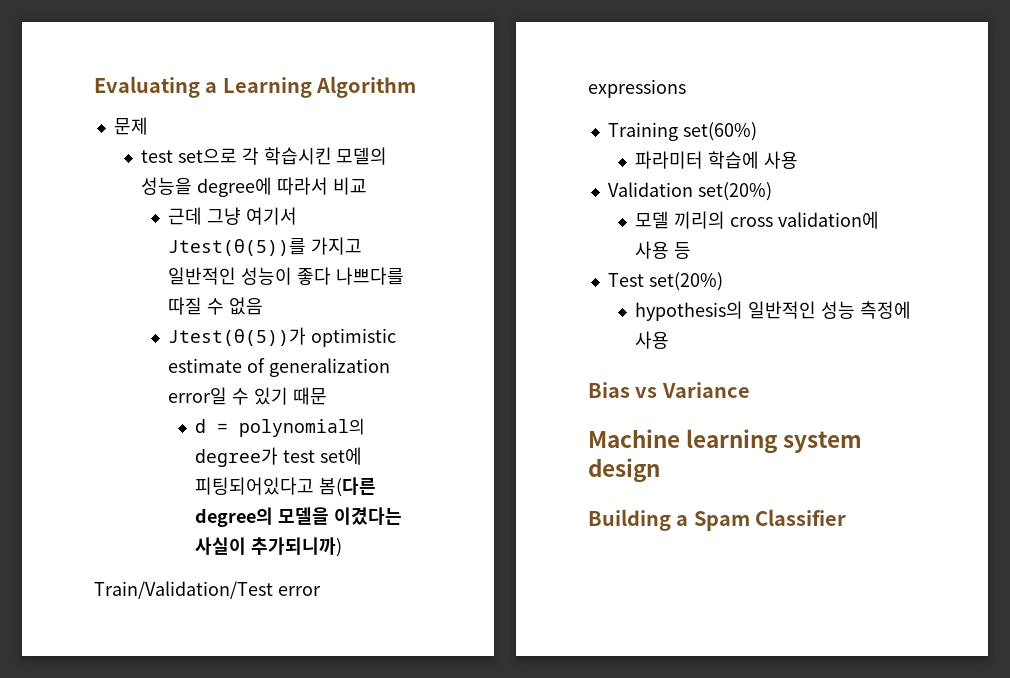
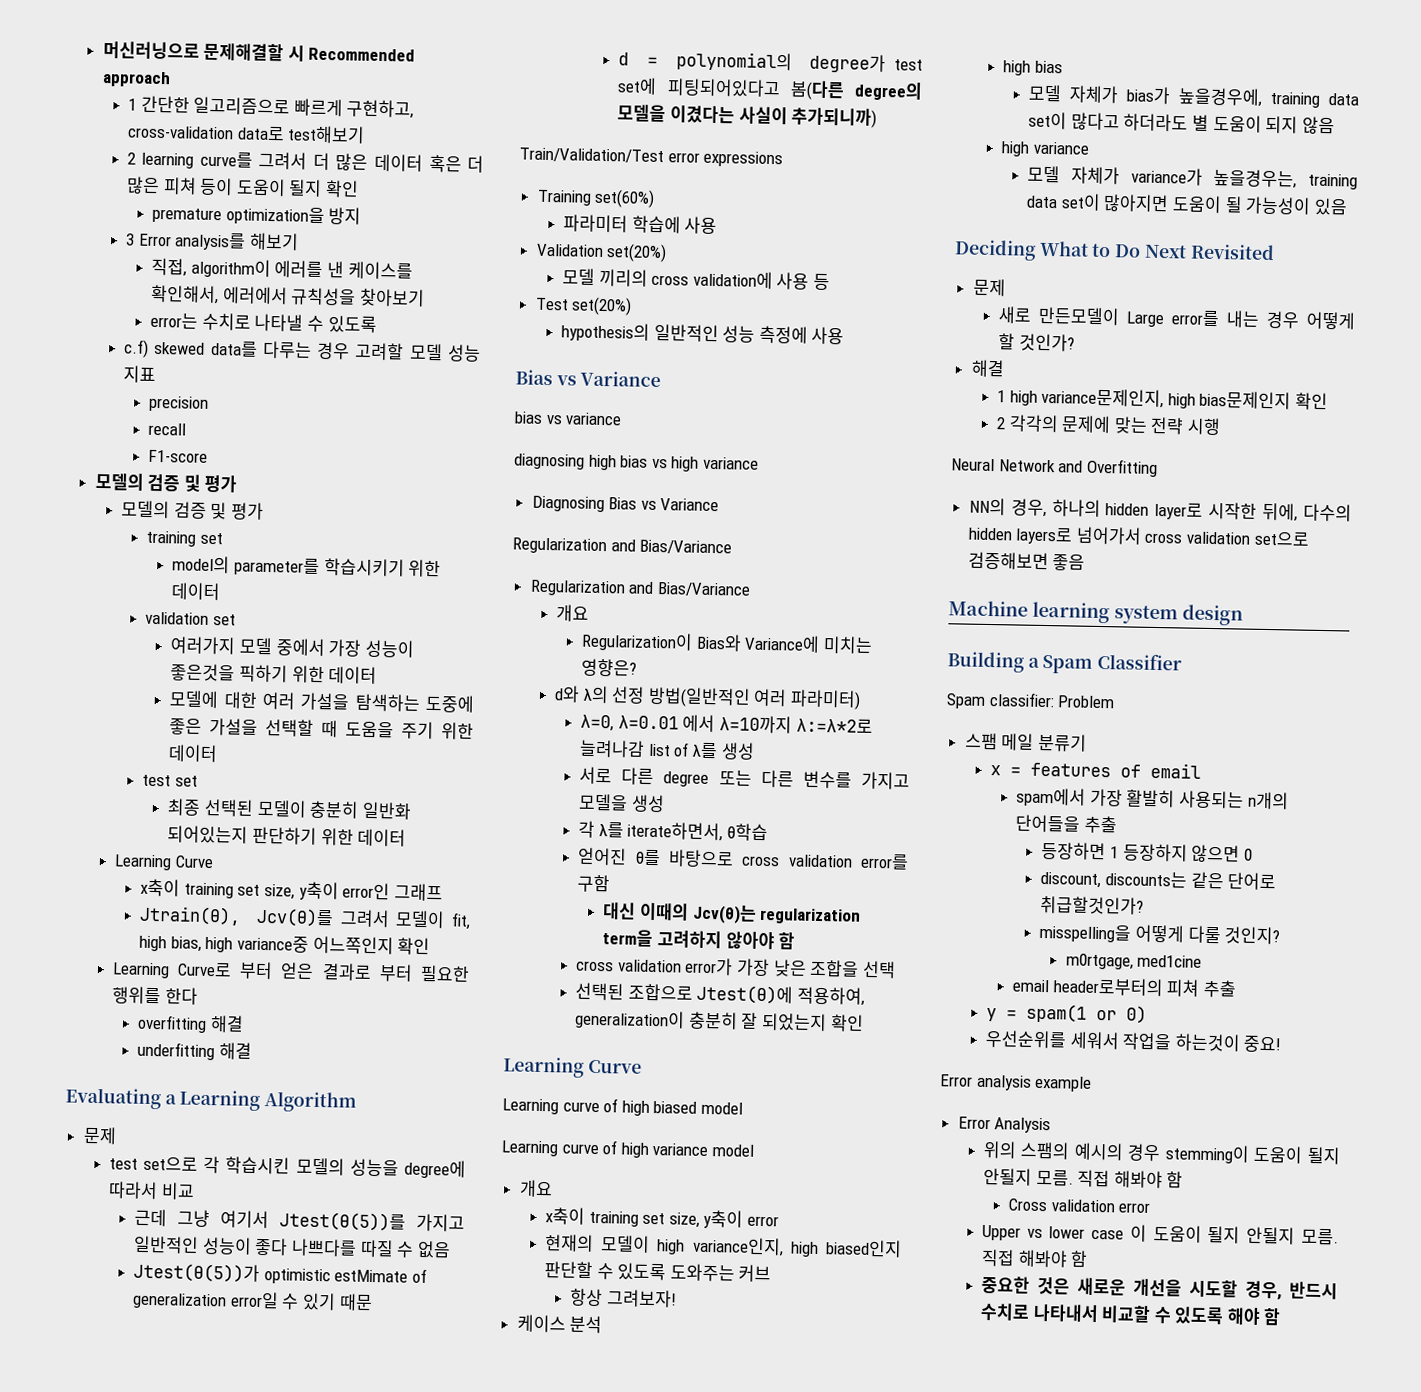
+ 머신러닝으로 문제해결할 시 Recommended approach
+ 1 간단한 일고리즘으로 빠르게 구현하고, cross-validation data로 test해보기
+ 2 learning curve를 그려서 더 많은 데이터 혹은 더 많은 피쳐 등이 도움이 될지 확인
+ premature optimization을 방지
+ 3 Error analysis를 해보기
+ 직접, algorithm이 에러를 낸 케이스를 확인해서, 에러에서 규칙성을 찾아보기
+ error는 수치로 나타낼 수 있도록
+ c.f) skewed data를 다루는 경우 고려할 모델 성능 지표
+ precision
+ recall
+ F1-score
+ 모델의 검증 및 평가
+ 모델의 검증 및 평가
+ training set
+ model의 parameter를 학습시키기 위한 데이터
+ validation set
+ 여러가지 모델 중에서 가장 성능이 좋은것을 픽하기 위한 데이터
+ 모델에 대한 여러 가설을 탐색하는 도중에 좋은 가설을 선택할 때 도움을 주기 위한 데이터
+ test set
+ 최종 선택된 모델이 충분히 일반화 되어있는지 판단하기 위한 데이터
+ Learning Curve
+ x축이 training set size, y축이 error인 그래프
+ Jtrain(θ), Jcv(θ)를 그려서 모델이 fit, high bias, high variance중 어느쪽인지 확인
+ Learning Curve로 부터 얻은 결과로 부터 필요한 행위를 한다
+ overfitting 해결
+ underfitting 해결
- Jtest(θ(5))가 optimistic estimate of generalization error일 수 있기 때문
+ Jtest(θ(5))가 optimistic estMimate of generalization error일 수 있기 때문
+ bias vs variance
+ diagnosing high bias vs high variance
+ Diagnosing Bias vs Variance
+ Regularization and Bias/Variance
+ Regularization and Bias/Variance
+ 개요
+ Regularization이 Bias와 Variance에 미치는 영향은?
+ d와 λ의 선정 방법(일반적인 여러 파라미터)
+ λ=0, λ=0.01 에서 λ=10까지 λ:=λ*2로 늘려나감 list of λ를 생성
+ 서로 다른 degree 또는 다른 변수를 가지고 모델을 생성
+ 각 λ를 iterate하면서, θ학습
+ 얻어진 θ를 바탕으로 cross validation error를 구함
+ 대신 이때의 Jcv(θ)는 regularization term을 고려하지 않아야 함
+ cross validation error가 가장 낮은 조합을 선택
+ 선택된 조합으로 Jtest(θ)에 적용하여, generalization이 충분히 잘 되었는지 확인
+ Learning Curve
+ Learning curve of high biased model
+ Learning curve of high variance model
+ 개요
+ x축이 training set size, y축이 error
+ 현재의 모델이 high variance인지, high biased인지 판단할 수 있도록 도와주는 커브
+ 항상 그려보자!
+ 케이스 분석
+ high bias
+ 모델 자체가 bias가 높을경우에, training data set이 많다고 하더라도 별 도움이 되지 않음
+ high variance
+ 모델 자체가 variance가 높을경우는, training data set이 많아지면 도움이 될 가능성이 있음
+ Deciding What to Do Next Revisited
+ 문제
+ 새로 만든모델이 Large error를 내는 경우 어떻게 할 것인가?
+ 해결
+ 1 high variance문제인지, high bias문제인지 확인
+ 2 각각의 문제에 맞는 전략 시행
+ Neural Network and Overfitting
+ NN의 경우, 하나의 hidden layer로 시작한 뒤에, 다수의 hidden layers로 넘어가서 cross validation set으로 검증해보면 좋음
+ Spam classifier: Problem
+ 스팸 메일 분류기
+ x = features of email
+ spam에서 가장 활발히 사용되는 n개의 단어들을 추출
+ 등장하면 1 등장하지 않으면 0
+ discount, discounts는 같은 단어로 취급할것인가?
+ misspelling을 어떻게 다룰 것인지?
+ m0rtgage, med1cine
+ email header로부터의 피쳐 추출
+ y = spam(1 or 0)
+ 우선순위를 세워서 작업을 하는것이 중요!
+ Error analysis example
+ Error Analysis
+ 위의 스팸의 예시의 경우 stemming이 도움이 될지 안될지 모름. 직접 해봐야 함
+ Cross validation error
+ Upper vs lower case 이 도움이 될지 안될지 모름. 직접 해봐야 함
+ 중요한 것은 새로운 개선을 시도할 경우, 반드시 수치로 나타내서 비교할 수 있도록 해야 함

